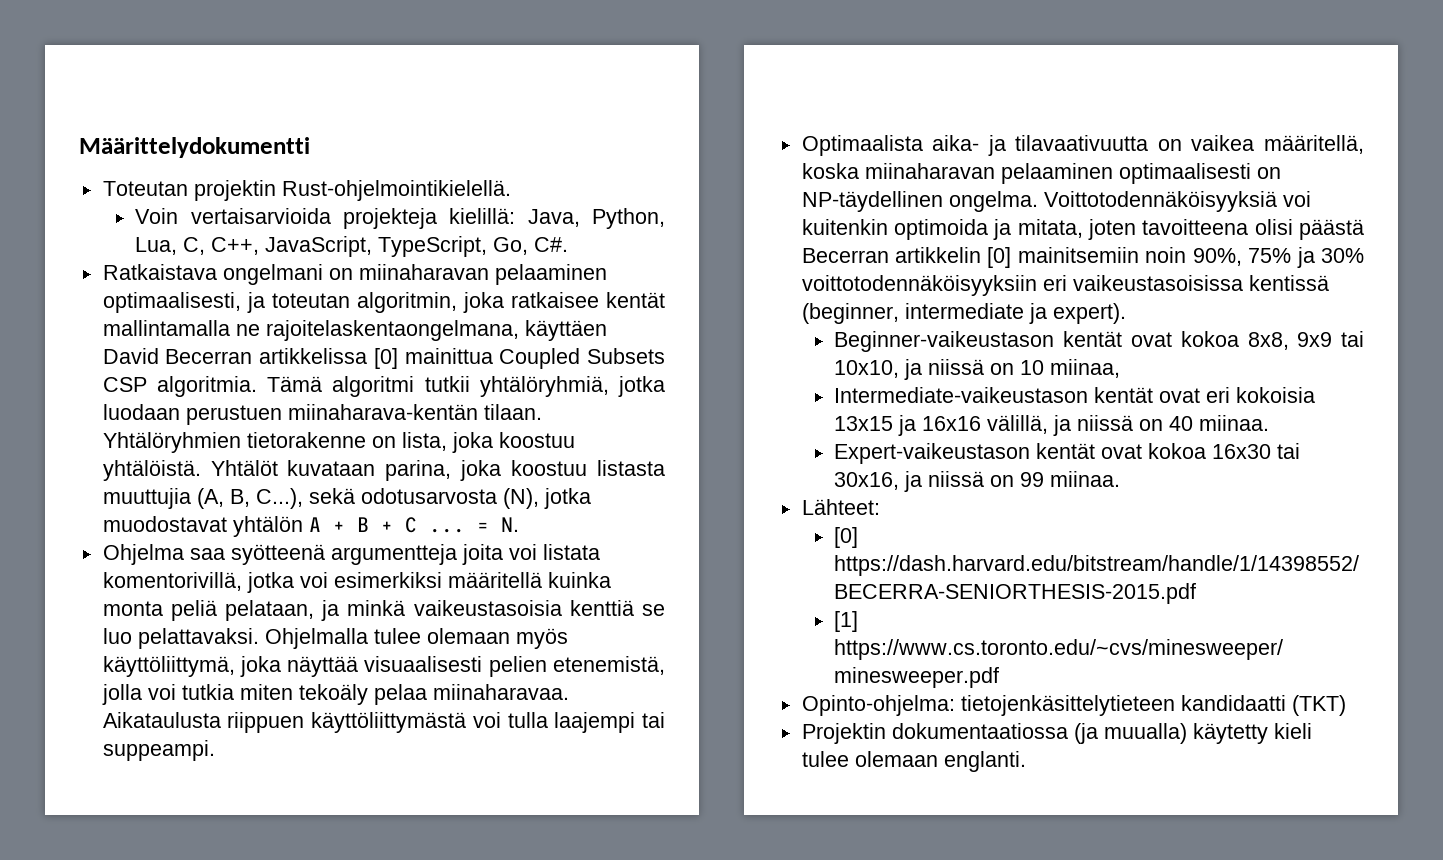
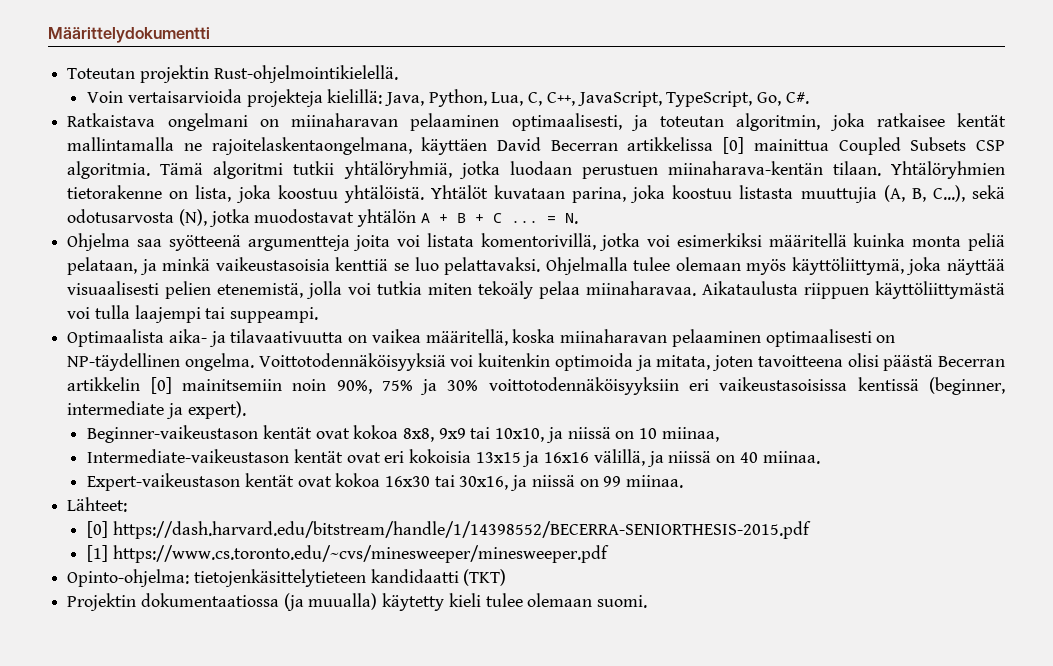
- Projektin dokumentaatiossa (ja muualla) käytetty kieli tulee olemaan englanti.
+ Projektin dokumentaatiossa (ja muualla) käytetty kieli tulee olemaan suomi.

